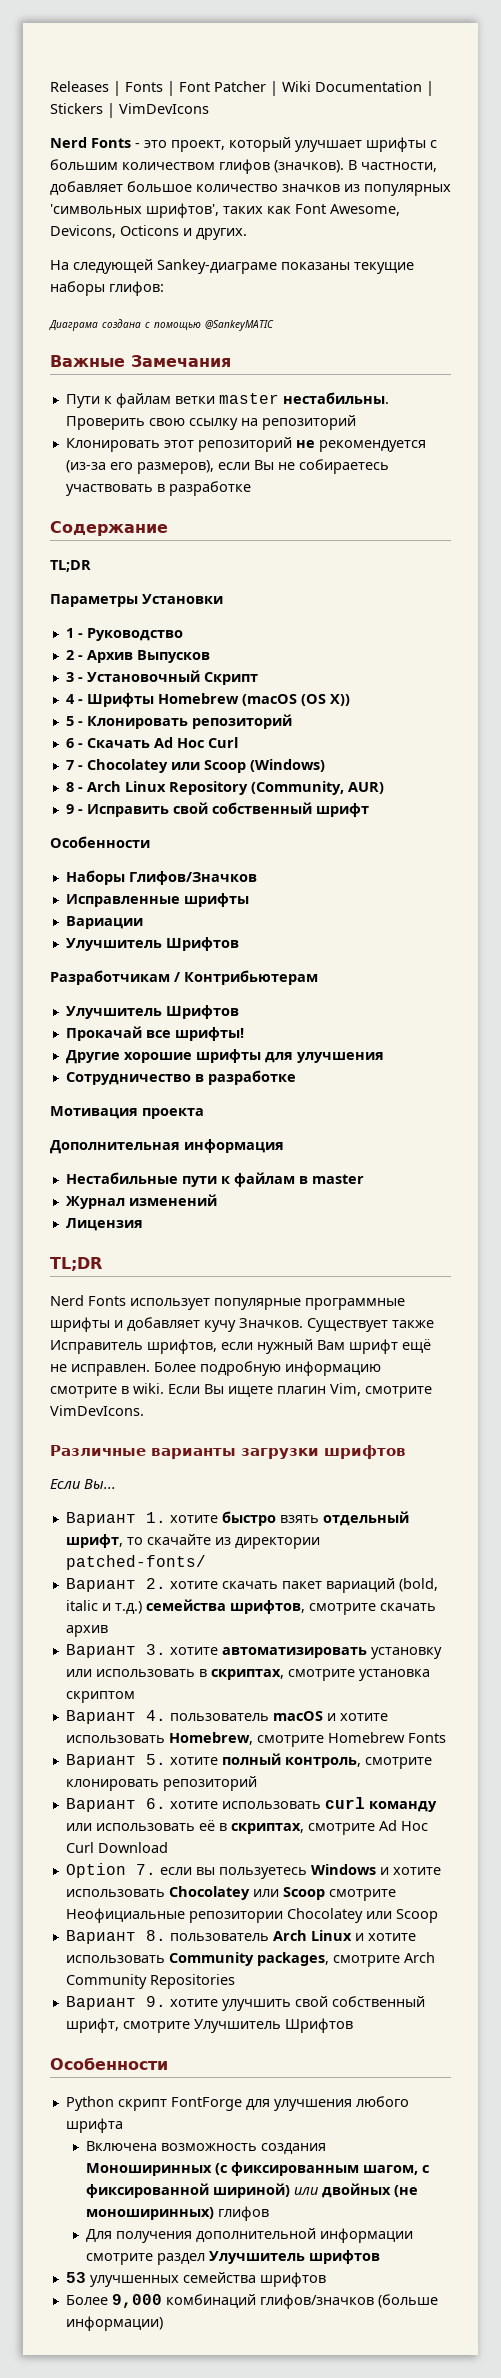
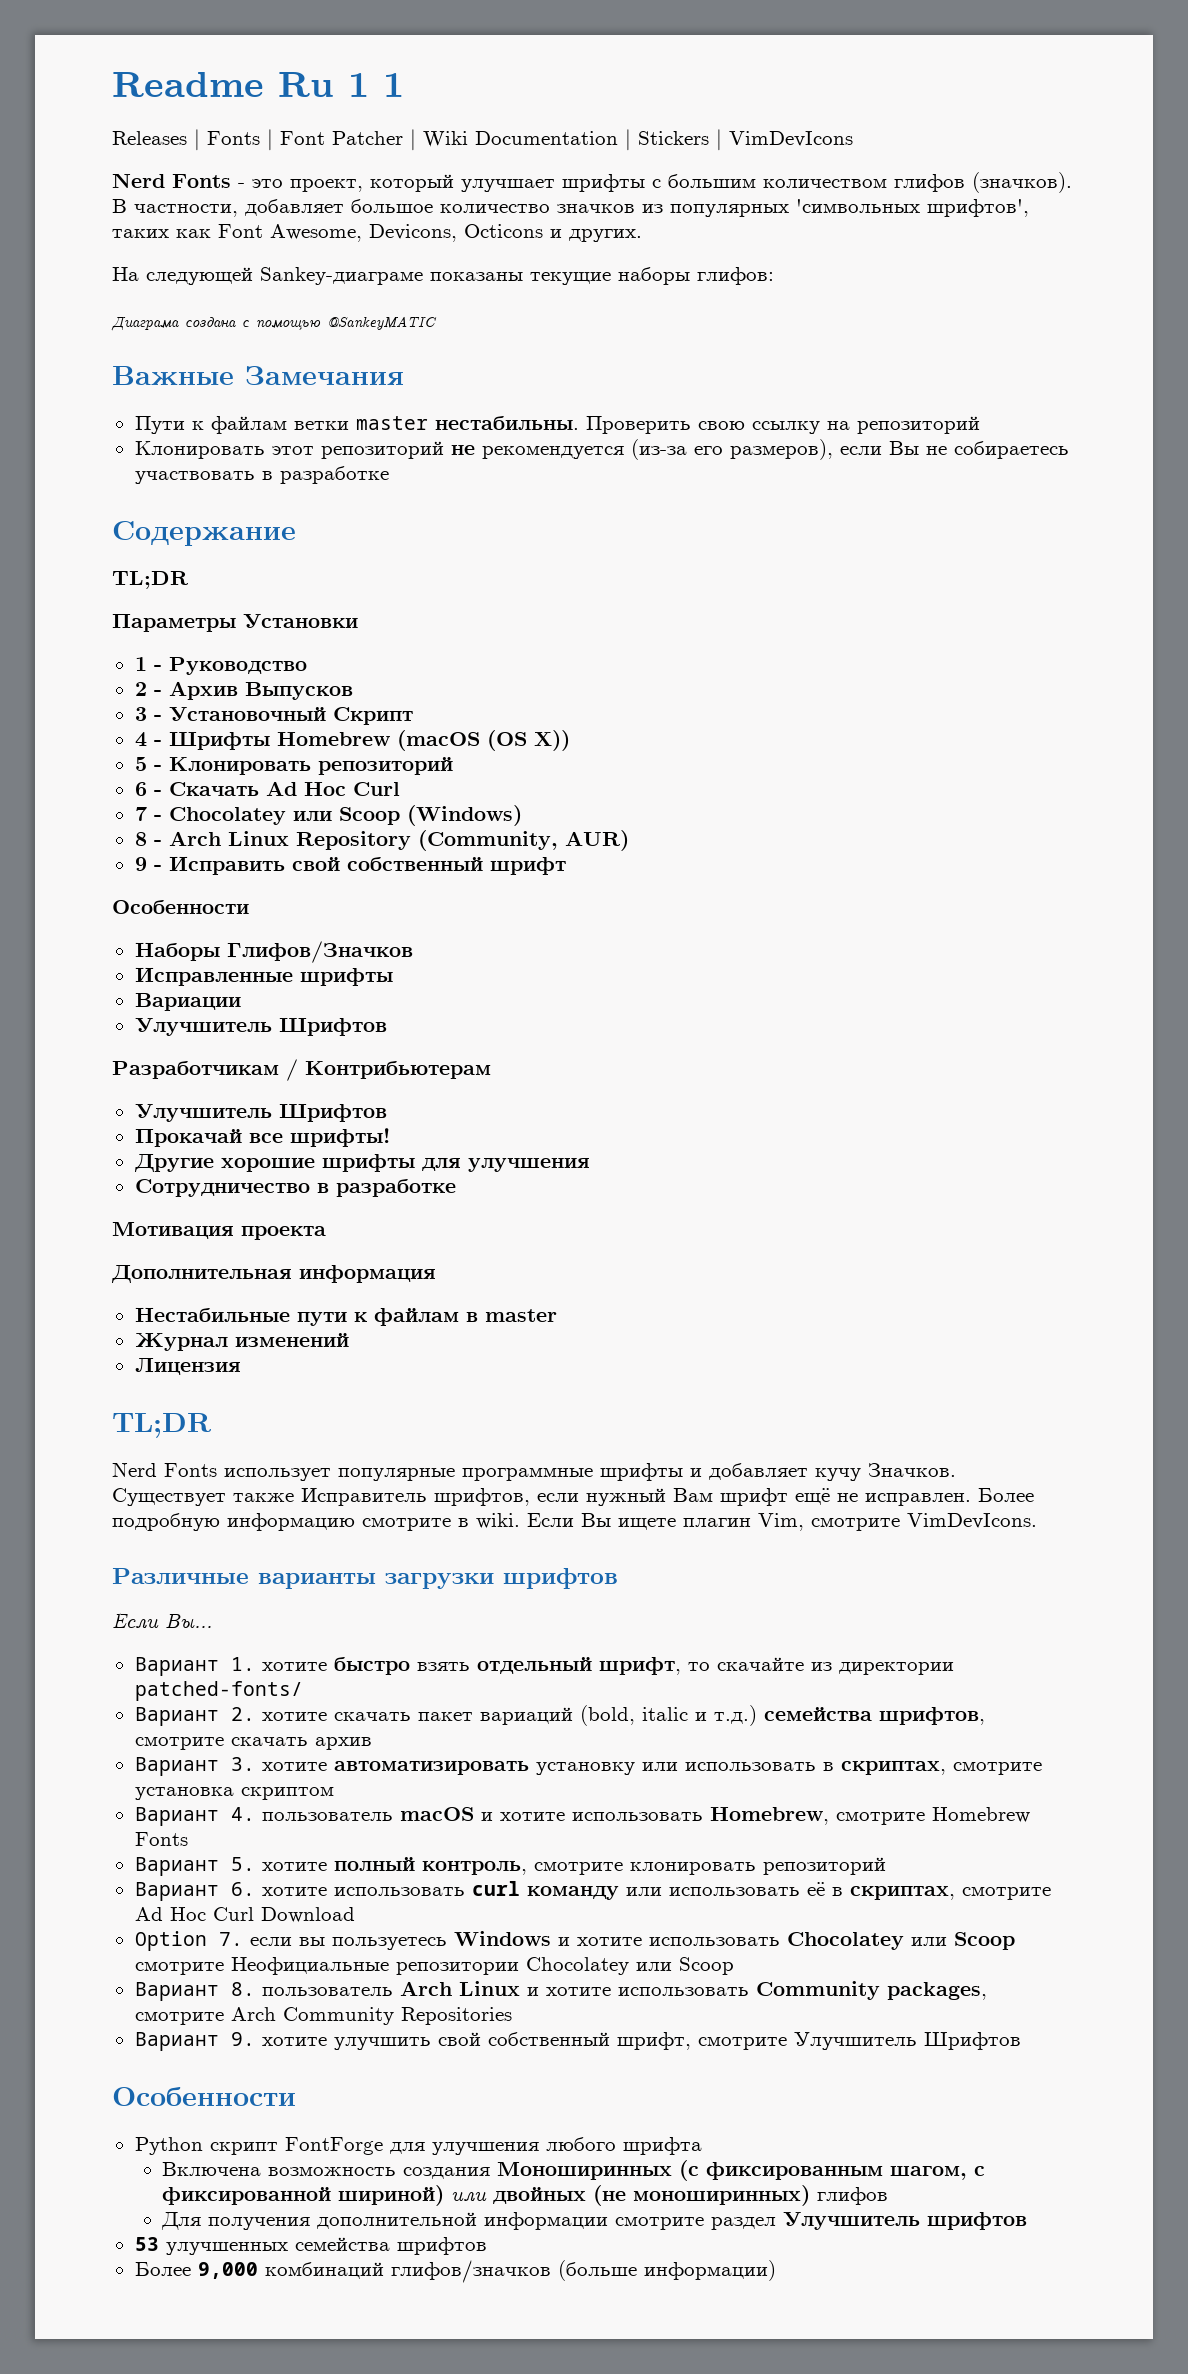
+ Readme Ru 1 1

